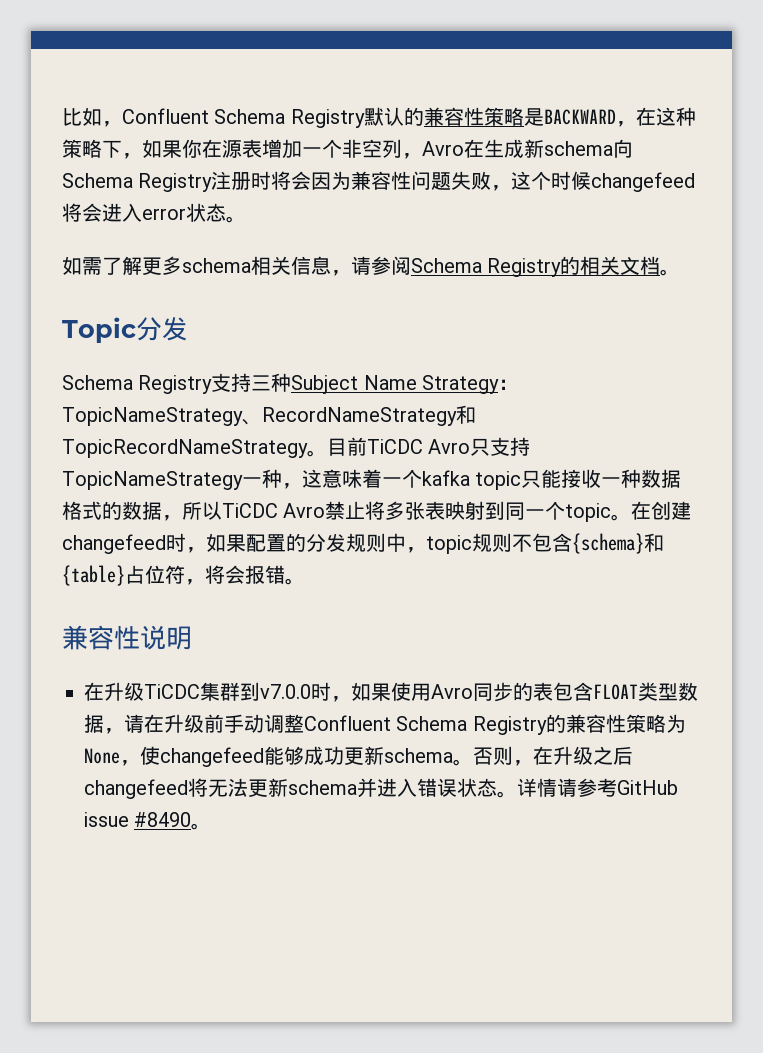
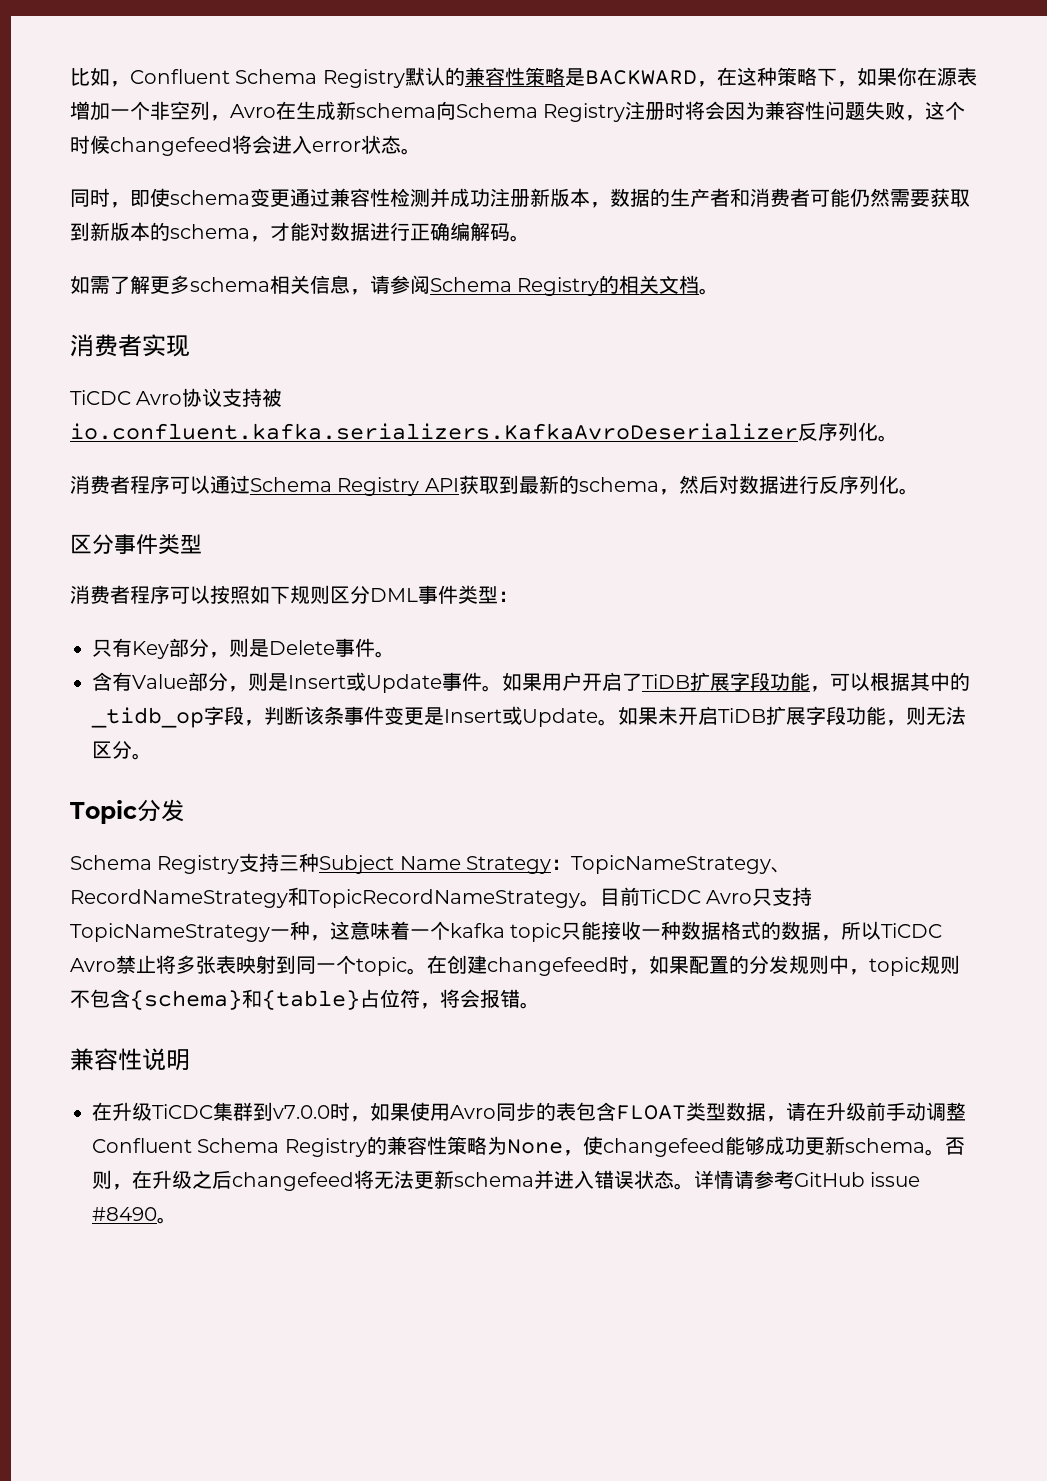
+ 同时，即使schema变更通过兼容性检测并成功注册新版本，数据的生产者和消费者可能仍然需要获取到新版本的schema，才能对数据进行正确编解码。
+ 消费者实现
+ TiCDC Avro协议支持被io.confluent.kafka.serializers.KafkaAvroDeserializer反序列化。
+ 消费者程序可以通过Schema Registry API获取到最新的schema，然后对数据进行反序列化。
+ 区分事件类型
+ 消费者程序可以按照如下规则区分DML事件类型：
+ 只有Key部分，则是Delete事件。
+ 含有Value部分，则是Insert或Update事件。如果用户开启了TiDB扩展字段功能，可以根据其中的_tidb_op字段，判断该条事件变更是Insert或Update。如果未开启TiDB扩展字段功能，则无法区分。

